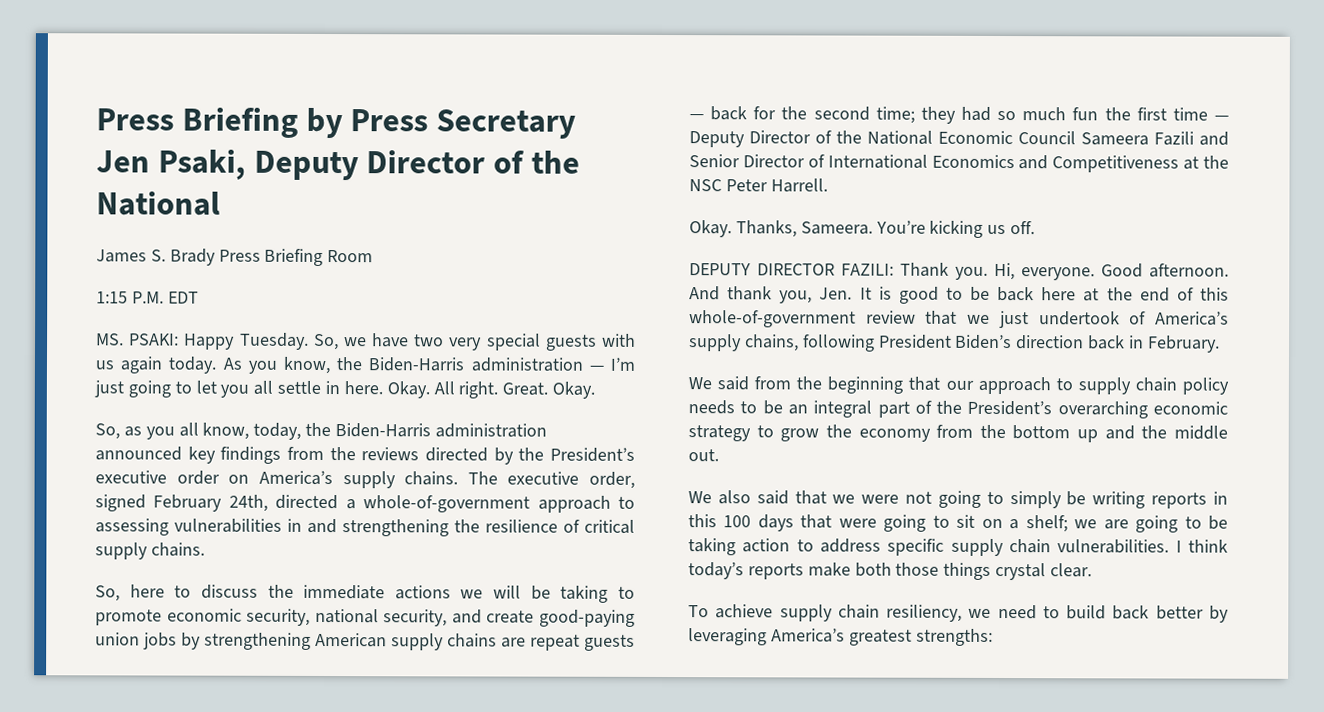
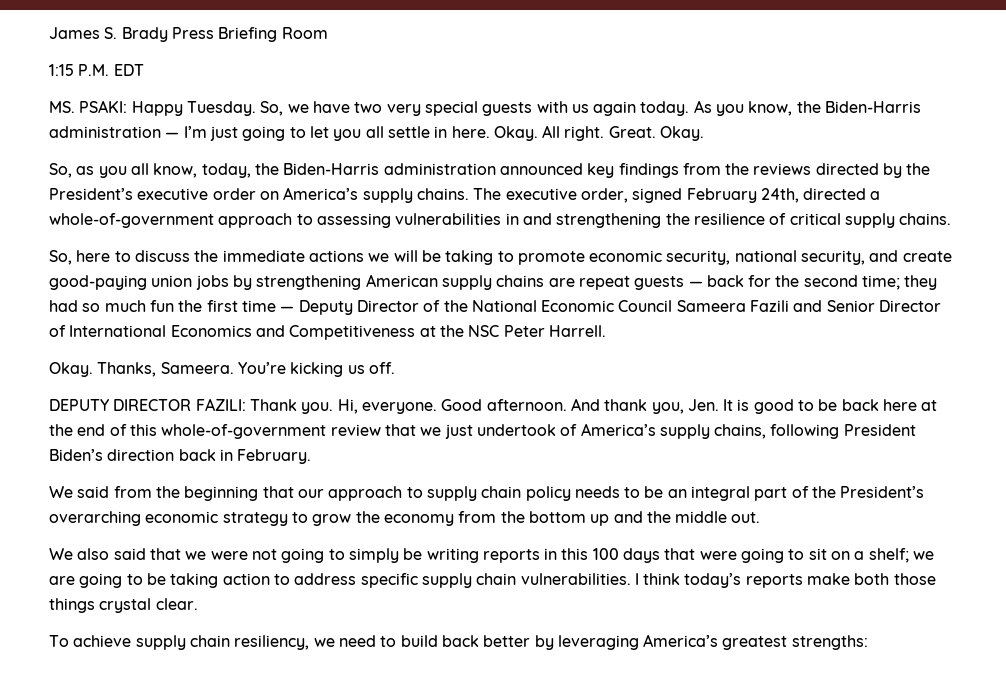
- Press Briefing by Press Secretary Jen Psaki, Deputy Director of the National

